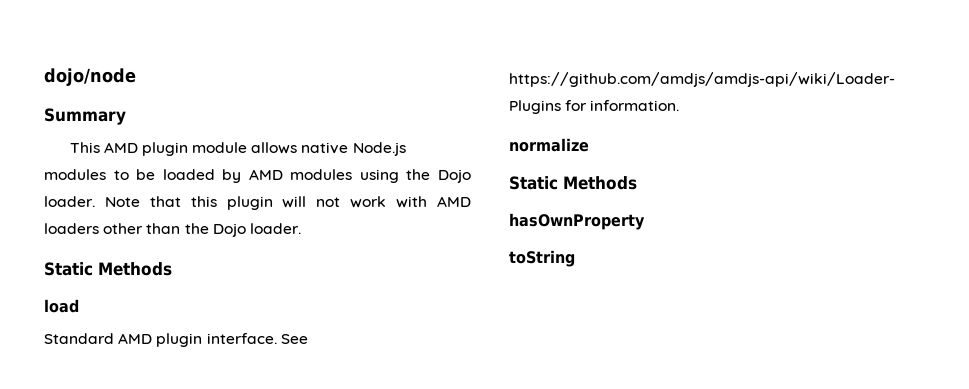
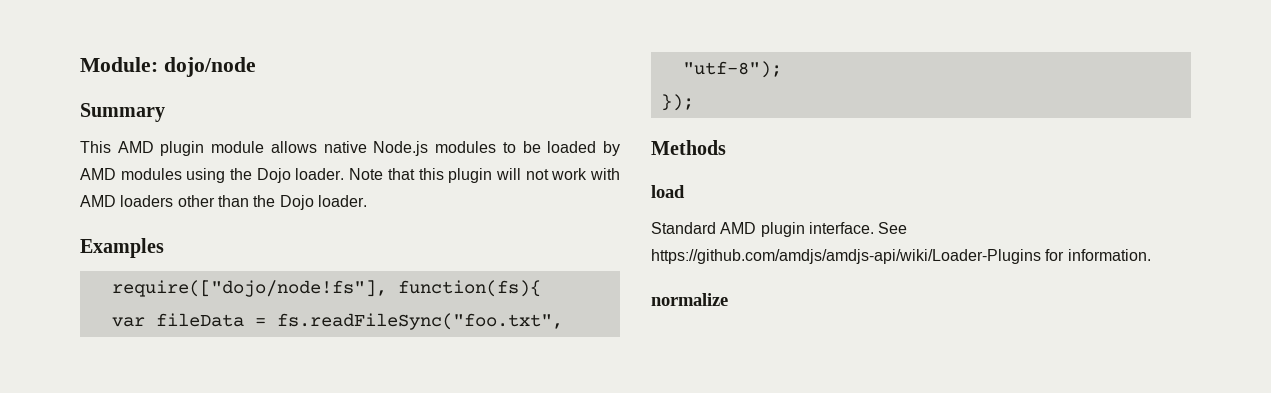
- dojo/node
+ Module: dojo/node
  Note that this plugin will not work with AMD loaders other than the Dojo loader.
- Static Methods
+ Examples
+ require(["dojo/node!fs"], function(fs){
+ var fileData = fs.readFileSync("foo.txt", "utf-8");
+ });
+ Methods
  normalize
- Static Methods
- hasOwnProperty
- toString

